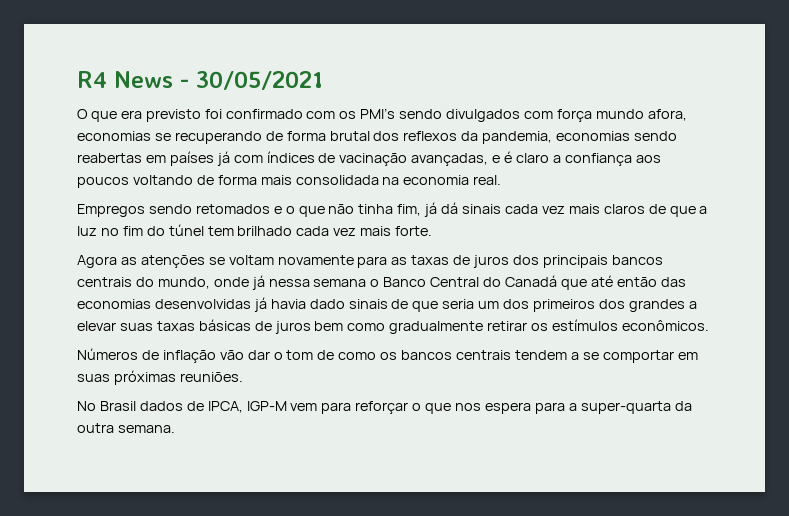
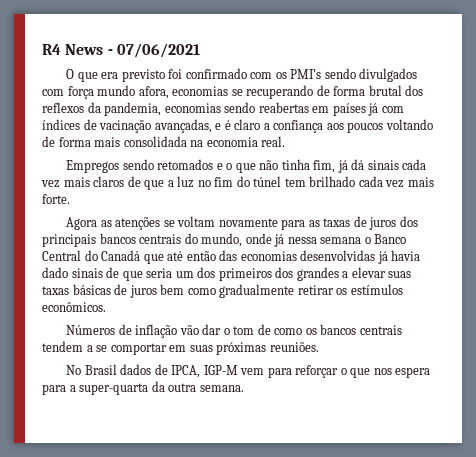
- R4 News - 30/05/2021
+ R4 News - 07/06/2021

